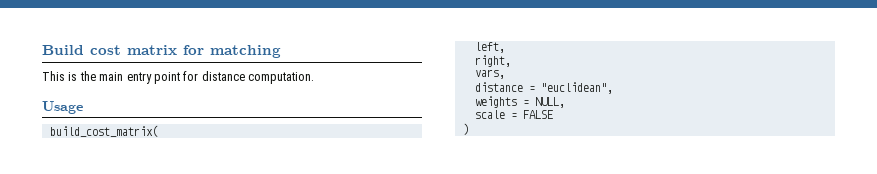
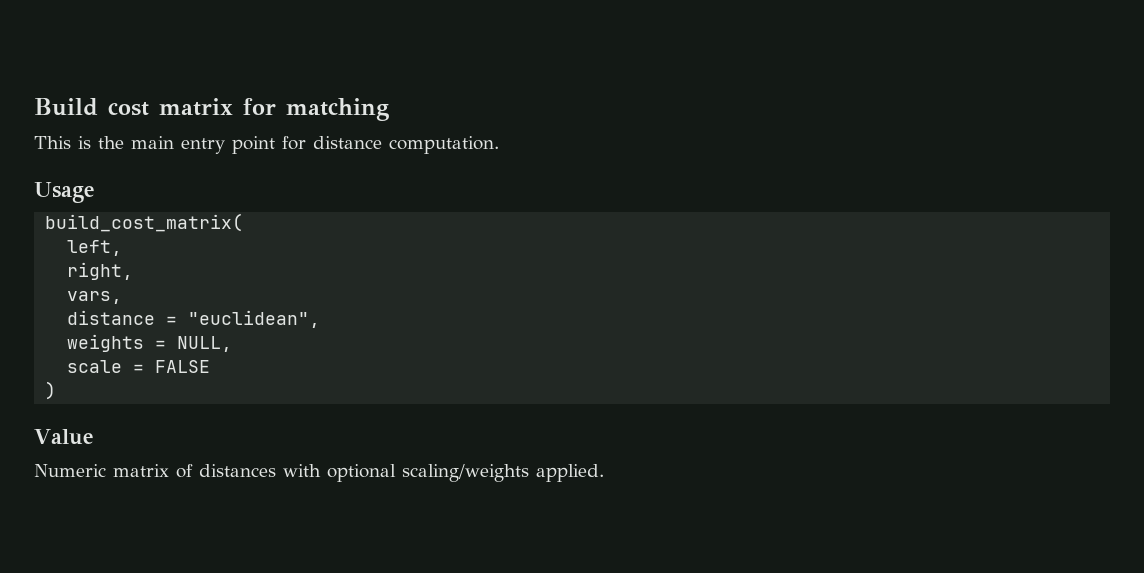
+ Value
+ Numeric matrix of distances with optional scaling/weights applied.

